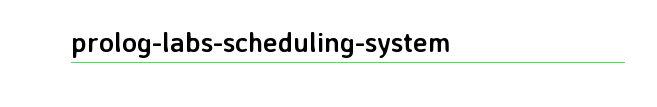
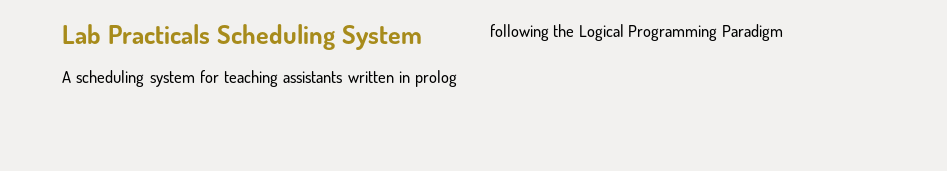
- prolog-labs-scheduling-system
+ Lab Practicals Scheduling System
+ A scheduling system for teaching assistants written in prolog following the Logical Programming Paradigm

